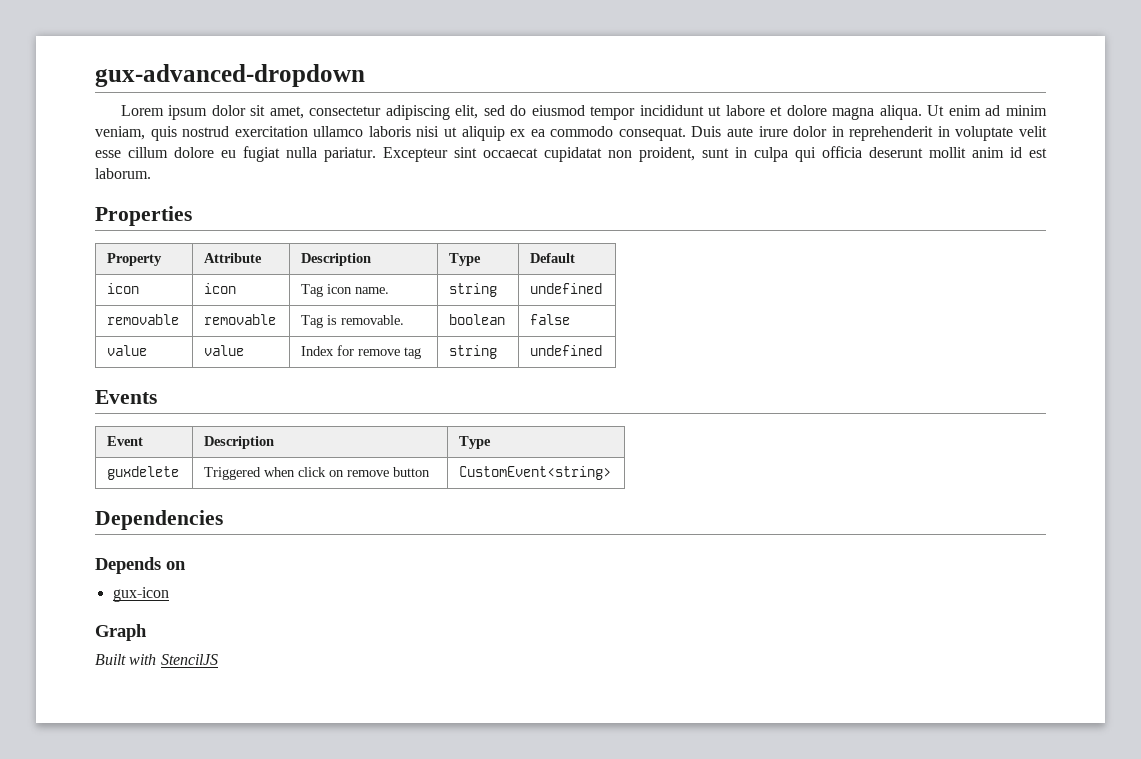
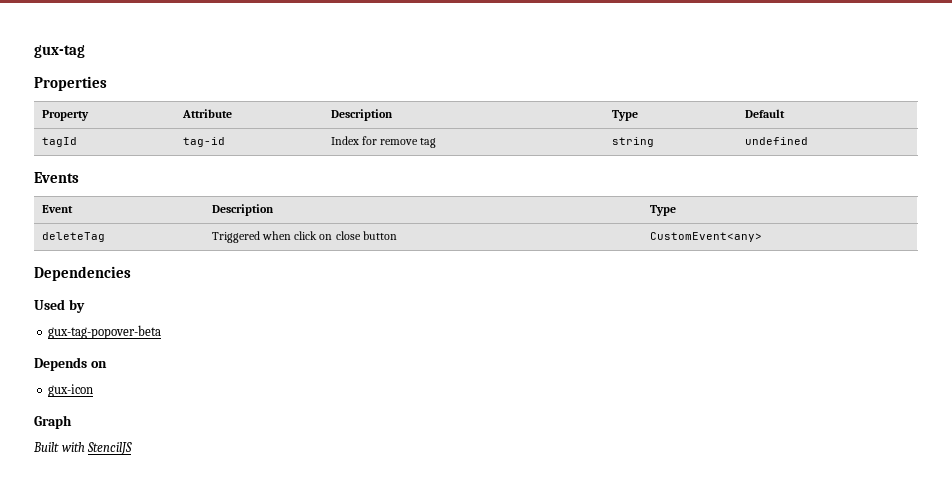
- gux-advanced-dropdown
- Lorem ipsum dolor sit amet, consectetur adipiscing elit, sed do eiusmod tempor incididunt ut labore et dolore magna aliqua. Ut enim ad minim veniam, quis nostrud exercitation ullamco laboris nisi ut aliquip ex ea commodo consequat. Duis aute irure dolor in reprehenderit in voluptate velit esse cillum dolore eu fugiat nulla pariatur. Excepteur sint occaecat cupidatat non proident, sunt in culpa qui officia deserunt mollit anim id est laborum.
+ gux-tag
- icon | icon | Tag icon name. | string | undefined
- removable | removable | Tag is removable. | boolean | false
- value | value | Index for remove tag | string | undefined
+ tagId | tag-id | Index for remove tag | string | undefined
- guxdelete | Triggered when click on remove button | CustomEvent<string>
+ deleteTag | Triggered when click on close button | CustomEvent<any>
+ Used by
+ gux-tag-popover-beta

